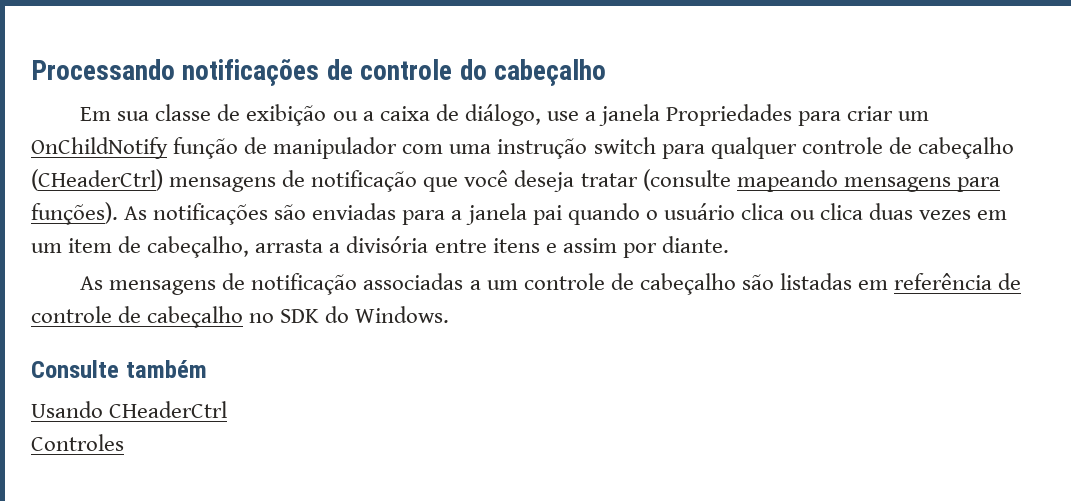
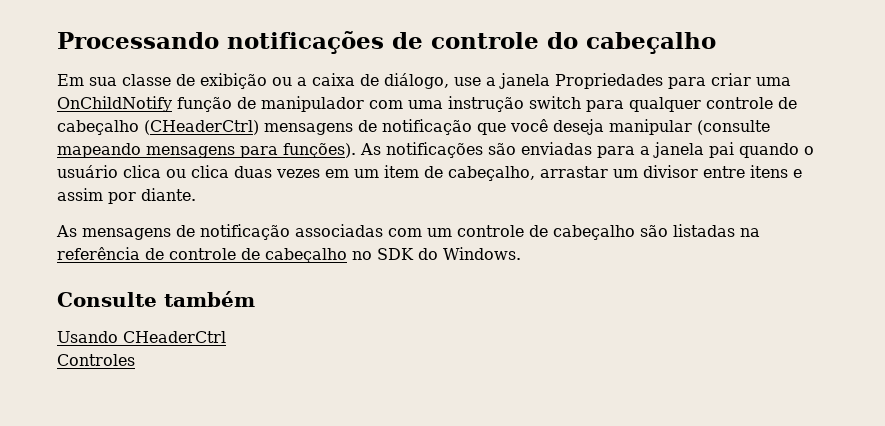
- Em sua classe de exibição ou a caixa de diálogo, use a janela Propriedades para criar um OnChildNotify função de manipulador com uma instrução switch para qualquer controle de cabeçalho (CHeaderCtrl) mensagens de notificação que você deseja tratar (consulte mapeando mensagens para funções).
+ Em sua classe de exibição ou a caixa de diálogo, use a janela Propriedades para criar uma OnChildNotify função de manipulador com uma instrução switch para qualquer controle de cabeçalho (CHeaderCtrl) mensagens de notificação que você deseja manipular (consulte mapeando mensagens para funções).
- As notificações são enviadas para a janela pai quando o usuário clica ou clica duas vezes em um item de cabeçalho, arrasta a divisória entre itens e assim por diante.
+ As notificações são enviadas para a janela pai quando o usuário clica ou clica duas vezes em um item de cabeçalho, arrastar um divisor entre itens e assim por diante.
- As mensagens de notificação associadas a um controle de cabeçalho são listadas em referência de controle de cabeçalho no SDK do Windows.
+ As mensagens de notificação associadas com um controle de cabeçalho são listadas na referência de controle de cabeçalho no SDK do Windows.

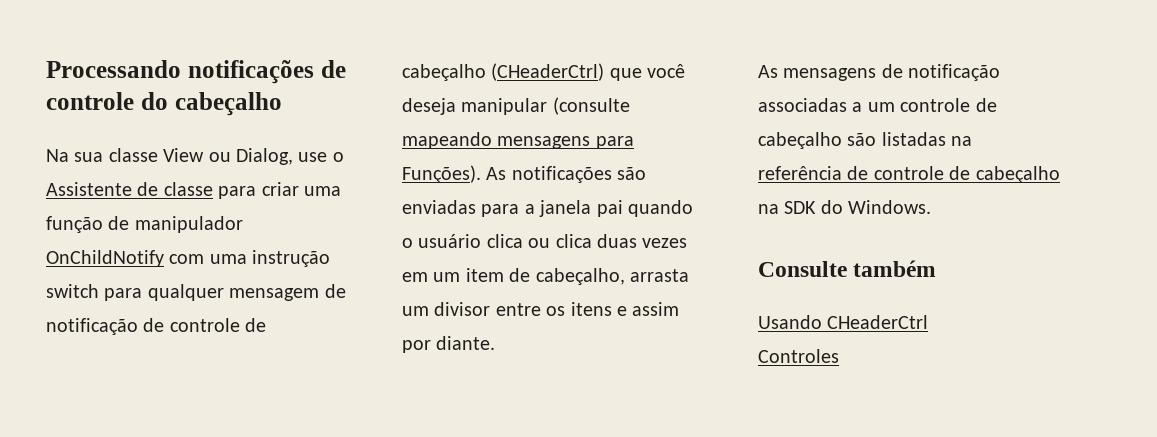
- Em sua classe de exibição ou a caixa de diálogo, use a janela Propriedades para criar uma OnChildNotify função de manipulador com uma instrução switch para qualquer controle de cabeçalho (CHeaderCtrl) mensagens de notificação que você deseja manipular (consulte mapeando mensagens para funções).
+ Na sua classe View ou Dialog, use o Assistente de classe para criar uma função de manipulador OnChildNotify com uma instrução switch para qualquer mensagem de notificação de controle de cabeçalho (CHeaderCtrl) que você deseja manipular (consulte mapeando mensagens para Funções).
- As notificações são enviadas para a janela pai quando o usuário clica ou clica duas vezes em um item de cabeçalho, arrastar um divisor entre itens e assim por diante.
+ As notificações são enviadas para a janela pai quando o usuário clica ou clica duas vezes em um item de cabeçalho, arrasta um divisor entre os itens e assim por diante.
- As mensagens de notificação associadas com um controle de cabeçalho são listadas na referência de controle de cabeçalho no SDK do Windows.
+ As mensagens de notificação associadas a um controle de cabeçalho são listadas na referência de controle de cabeçalho na SDK do Windows.

